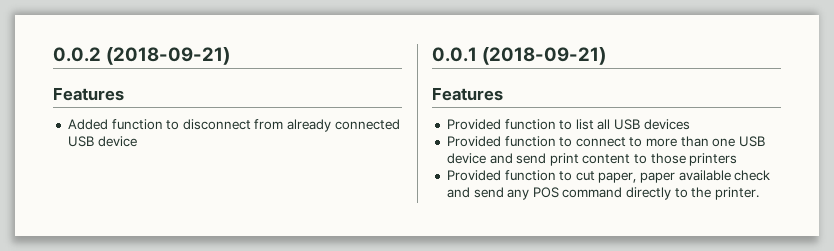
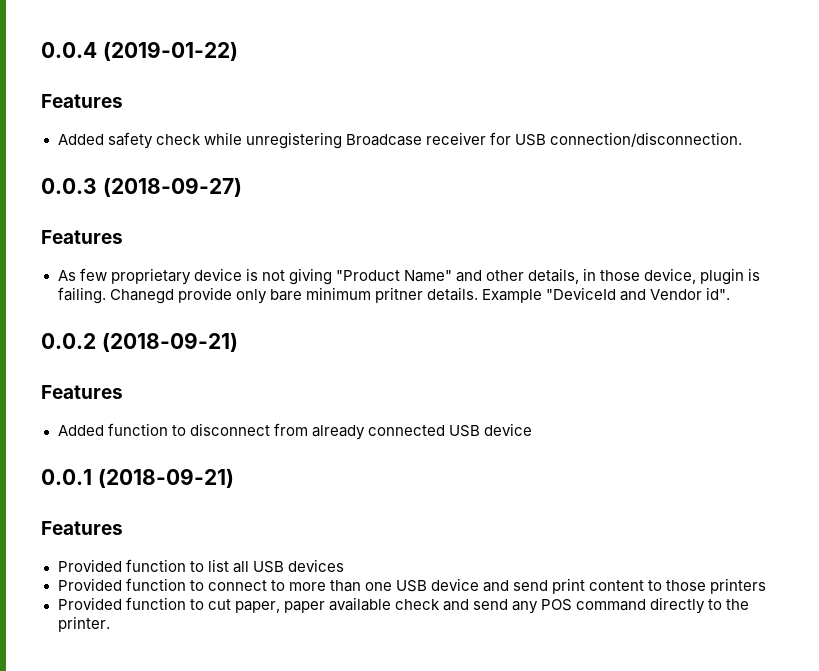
+ 0.0.4 (2019-01-22)
+ Features
+ Added safety check while unregistering Broadcase receiver for USB connection/disconnection.
+ 0.0.3 (2018-09-27)
+ Features
+ As few proprietary device is not giving "Product Name" and other details, in those device, plugin is failing. Chanegd provide only bare minimum pritner details. Example "DeviceId and Vendor id".

